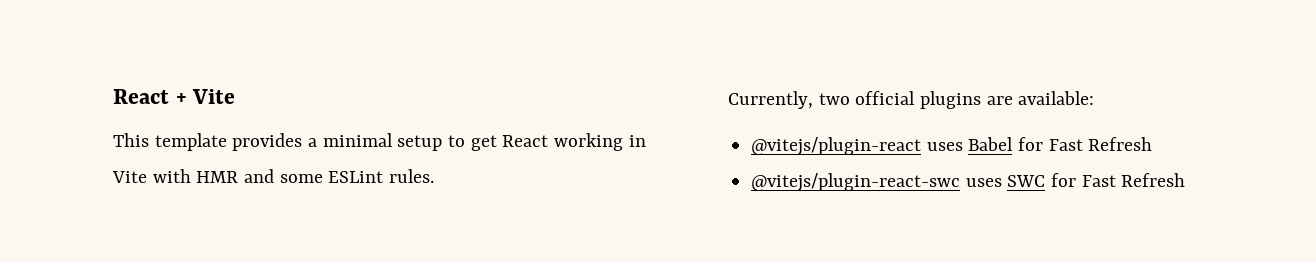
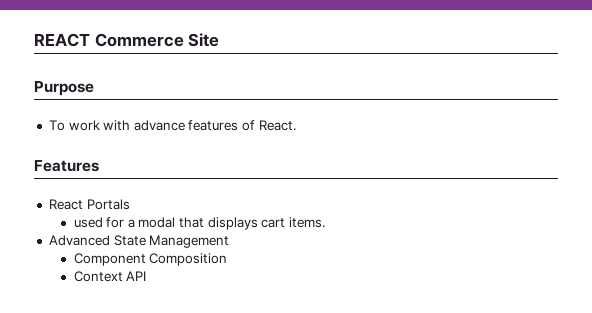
- React + Vite
- This template provides a minimal setup to get React working in Vite with HMR and some ESLint rules.
- Currently, two official plugins are available:
- @vitejs/plugin-react uses Babel for Fast Refresh
- @vitejs/plugin-react-swc uses SWC for Fast Refresh
+ REACT Commerce Site
+ Purpose
+ To work with advance features of React.
+ Features
+ React Portals
+ used for a modal that displays cart items.
+ Advanced State Management
+ Component Composition
+ Context API

